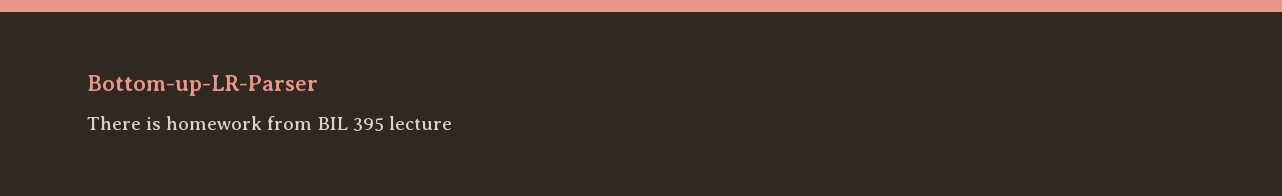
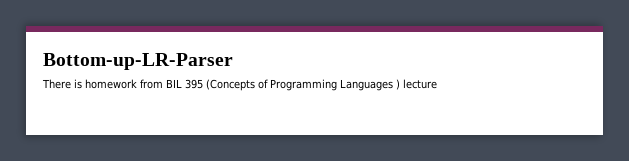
- There is homework from BIL 395 lecture
+ There is homework from BIL 395 (Concepts of Programming Languages ) lecture

